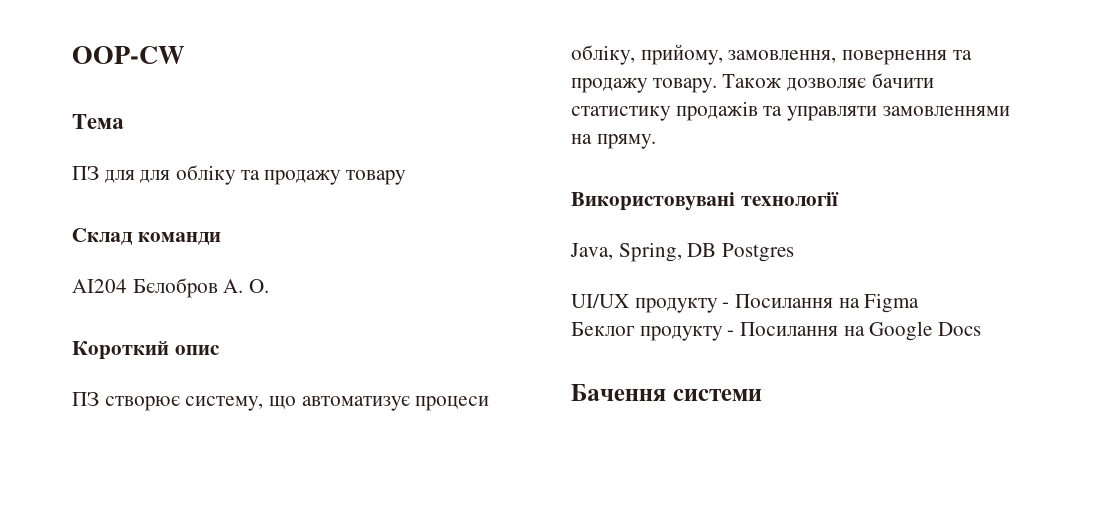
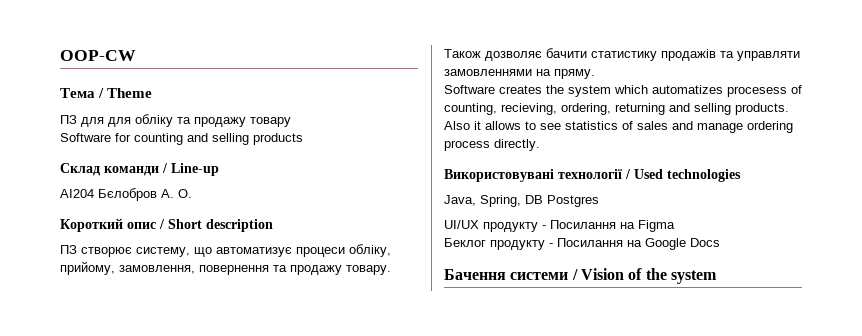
- Тема
+ Тема / Theme
+ Software for counting and selling products
- Склад команди
+ Склад команди / Line-up
- Короткий опис
+ Короткий опис / Short description
+ Software creates the system which automatizes procesess of counting, recieving, ordering, returning and selling products. Also it allows to see statistics of sales and manage ordering process directly.
- Використовувані технології
+ Використовувані технології / Used technologies
- Бачення системи
+ Бачення системи / Vision of the system

